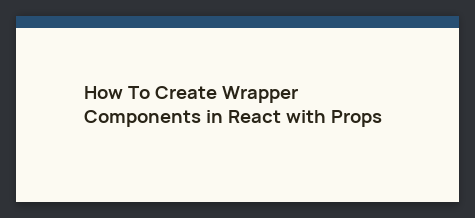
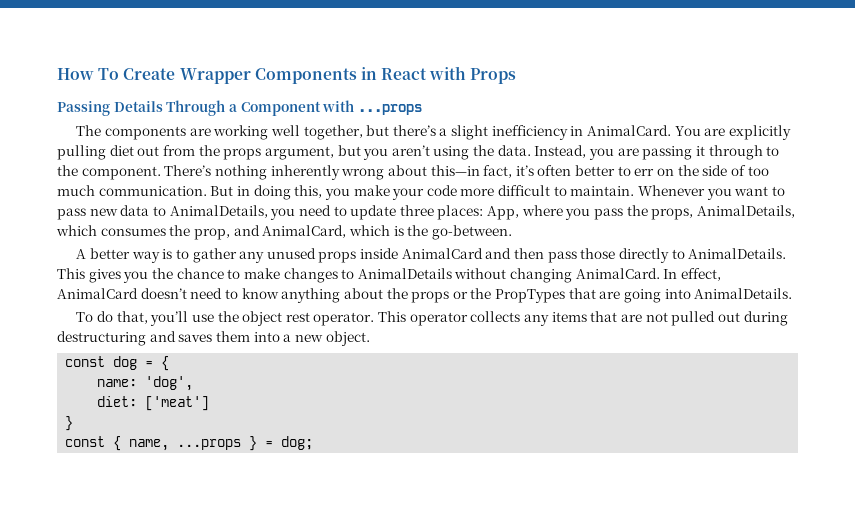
+ Passing Details Through a Component with ...props
+ The components are working well together, but there’s a slight inefficiency in AnimalCard. You are explicitly pulling diet out from the props argument, but you aren’t using the data. Instead, you are passing it through to the component. There’s nothing inherently wrong about this—in fact, it’s often better to err on the side of too much communication. But in doing this, you make your code more difficult to maintain. Whenever you want to pass new data to AnimalDetails, you need to update three places: App, where you pass the props, AnimalDetails, which consumes the prop, and AnimalCard, which is the go-between.
+ A better way is to gather any unused props inside AnimalCard and then pass those directly to AnimalDetails. This gives you the chance to make changes to AnimalDetails without changing AnimalCard. In effect, AnimalCard doesn’t need to know anything about the props or the PropTypes that are going into AnimalDetails.
+ To do that, you’ll use the object rest operator. This operator collects any items that are not pulled out during destructuring and saves them into a new object.
+ const dog = {
+ name: 'dog',
+ diet: ['meat']
+ }
+ const { name, ...props } = dog;

